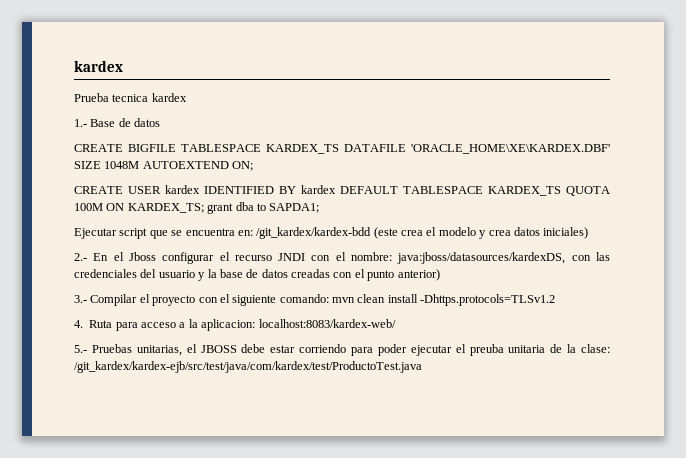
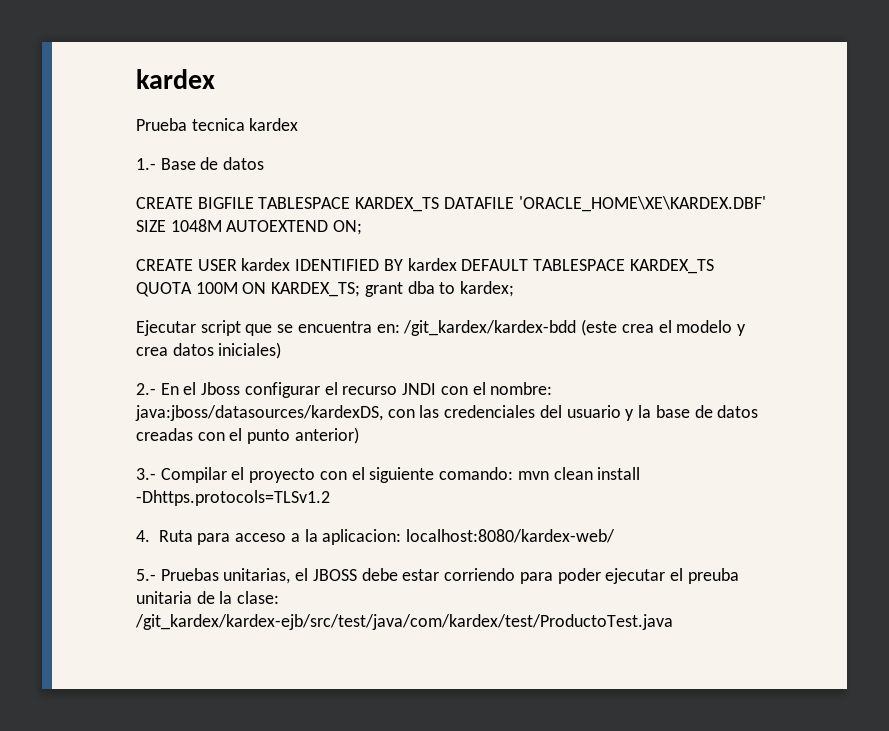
- CREATE USER kardex IDENTIFIED BY kardex DEFAULT TABLESPACE KARDEX_TS QUOTA 100M ON KARDEX_TS; grant dba to SAPDA1;
+ CREATE USER kardex IDENTIFIED BY kardex DEFAULT TABLESPACE KARDEX_TS QUOTA 100M ON KARDEX_TS; grant dba to kardex;
- 4. Ruta para acceso a la aplicacion: localhost:8083/kardex-web/
+ 4. Ruta para acceso a la aplicacion: localhost:8080/kardex-web/

